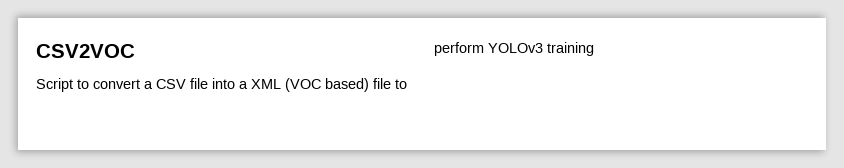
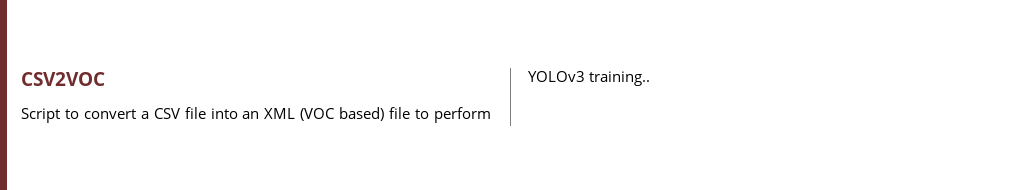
- Script to convert a CSV file into a XML (VOC based) file to perform YOLOv3 training
+ Script to convert a CSV file into an XML (VOC based) file to perform YOLOv3 training..

